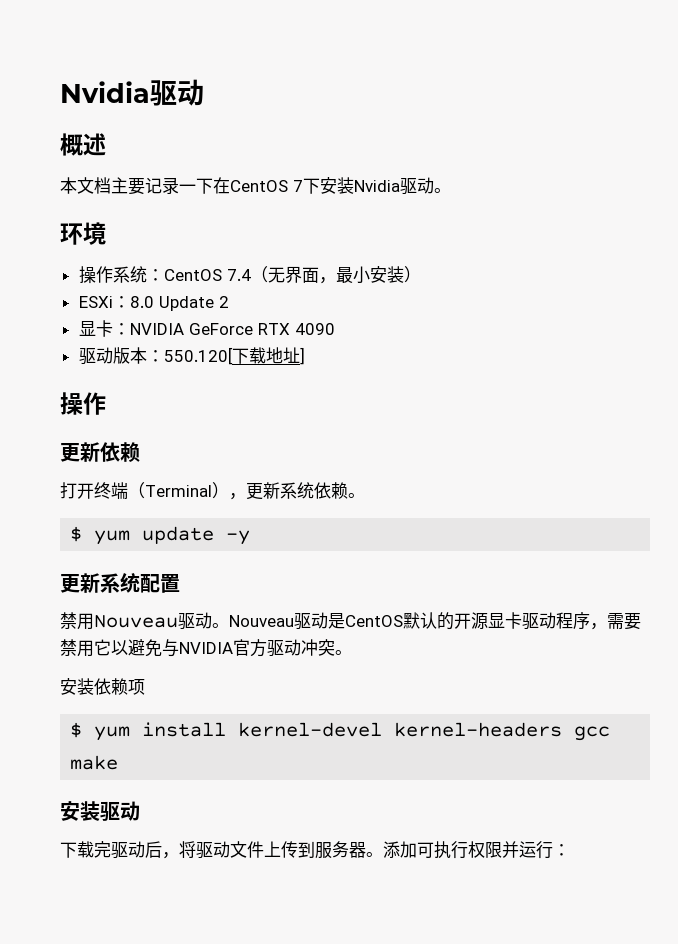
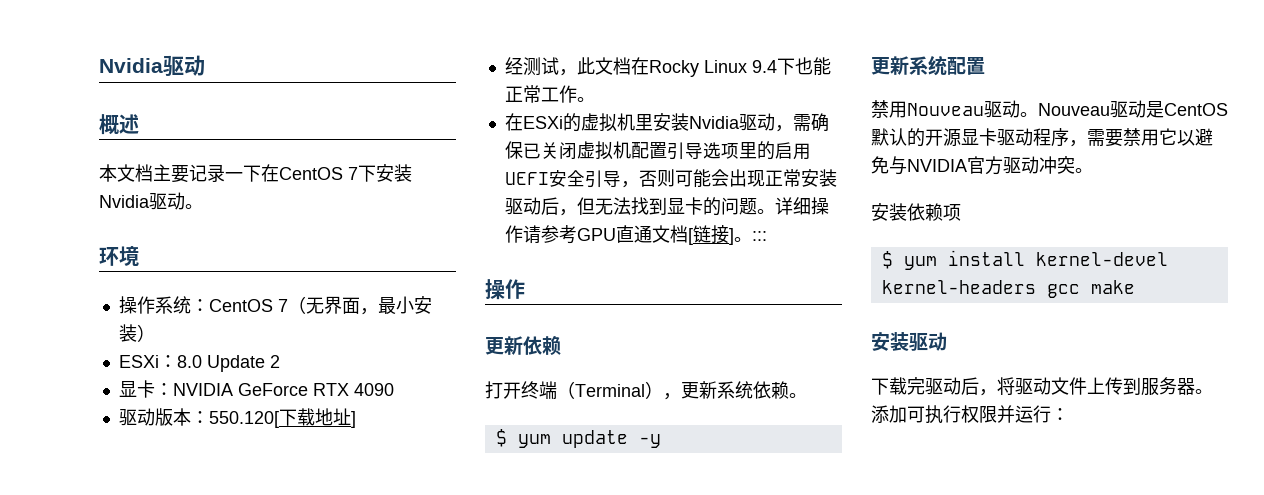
- 操作系统：CentOS 7.4（无界面，最小安装）
+ 操作系统：CentOS 7（无界面，最小安装）
+ 经测试，此文档在Rocky Linux 9.4下也能正常工作。
+ 在ESXi的虚拟机里安装Nvidia驱动，需确保已关闭虚拟机配置引导选项里的启用UEFI安全引导，否则可能会出现正常安装驱动后，但无法找到显卡的问题。详细操作请参考GPU直通文档[链接]。:::

